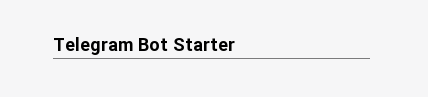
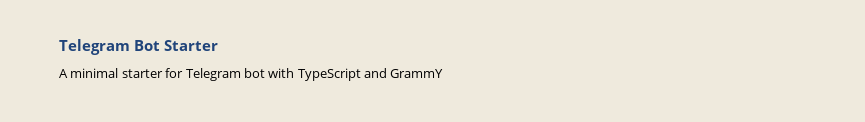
+ A minimal starter for Telegram bot with TypeScript and GrammY

